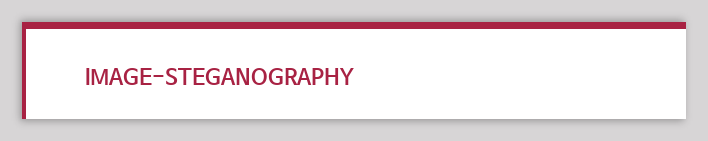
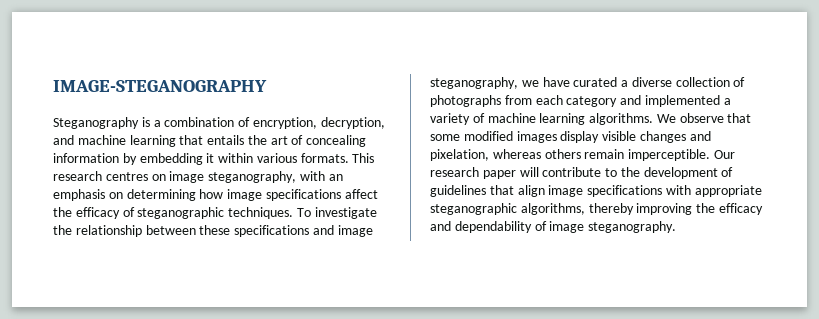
+ Steganography is a combination of encryption, decryption, and machine learning that entails the art of concealing information by embedding it within various formats. This research centres on image steganography, with an emphasis on determining how image specifications affect the efficacy of steganographic techniques. To investigate the relationship between these specifications and image steganography, we have curated a diverse collection of photographs from each category and implemented a variety of machine learning algorithms. We observe that some modified images display visible changes and pixelation, whereas others remain imperceptible. Our research paper will contribute to the development of guidelines that align image specifications with appropriate steganographic algorithms, thereby improving the efficacy and dependability of image steganography.

